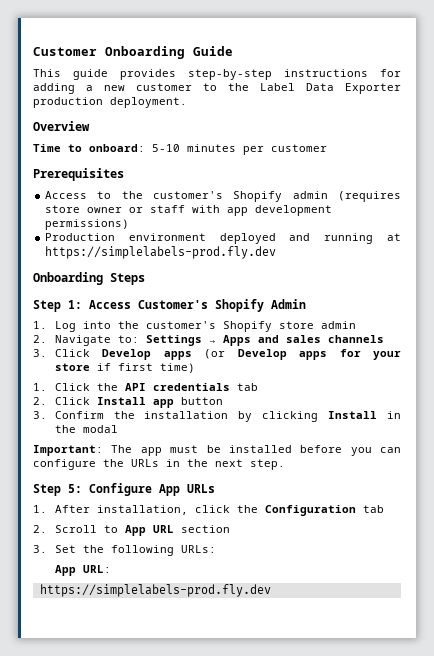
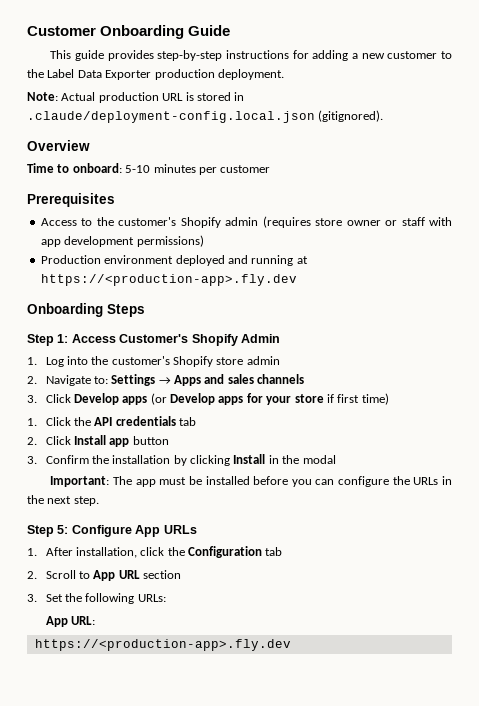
+ Note: Actual production URL is stored in .claude/deployment-config.local.json (gitignored).
- Production environment deployed and running at https://simplelabels-prod.fly.dev
+ Production environment deployed and running at https://<production-app>.fly.dev
  App URL:
- https://simplelabels-prod.fly.dev
+ https://<production-app>.fly.dev

